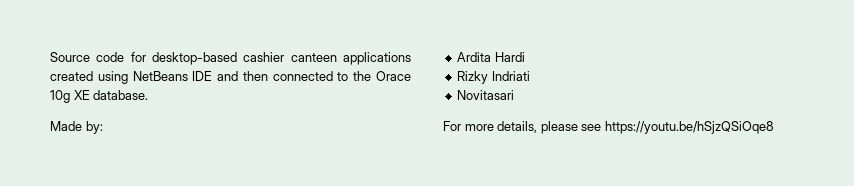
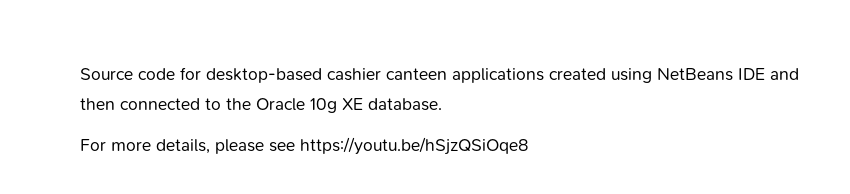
- Source code for desktop-based cashier canteen applications created using NetBeans IDE and then connected to the Orace 10g XE database.
+ Source code for desktop-based cashier canteen applications created using NetBeans IDE and then connected to the Oracle 10g XE database.
- Made by:
- Ardita Hardi
- Rizky Indriati
- Novitasari

